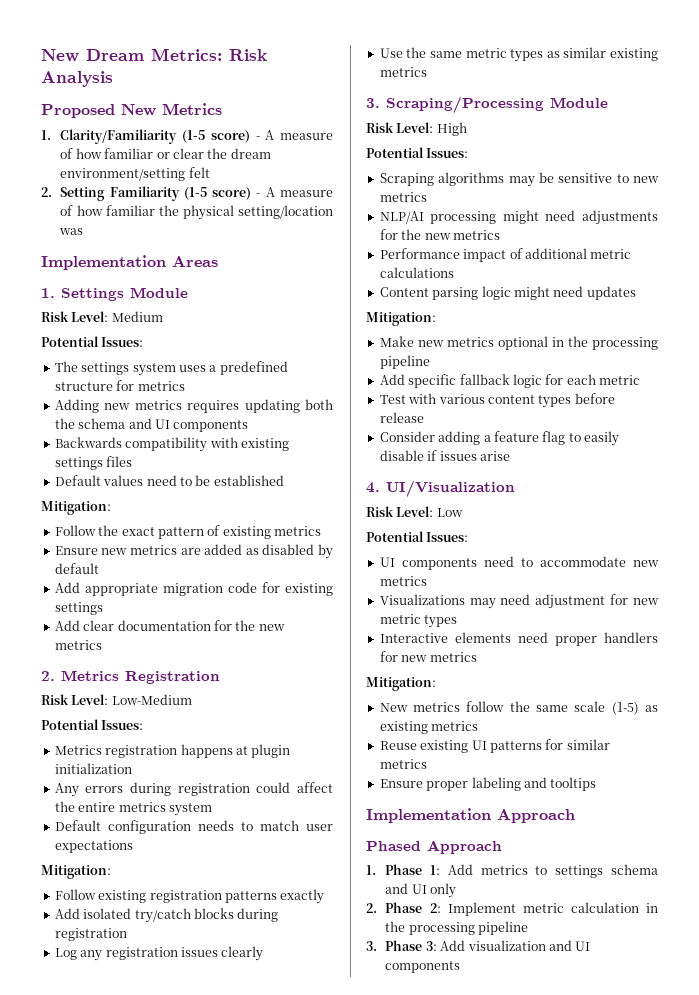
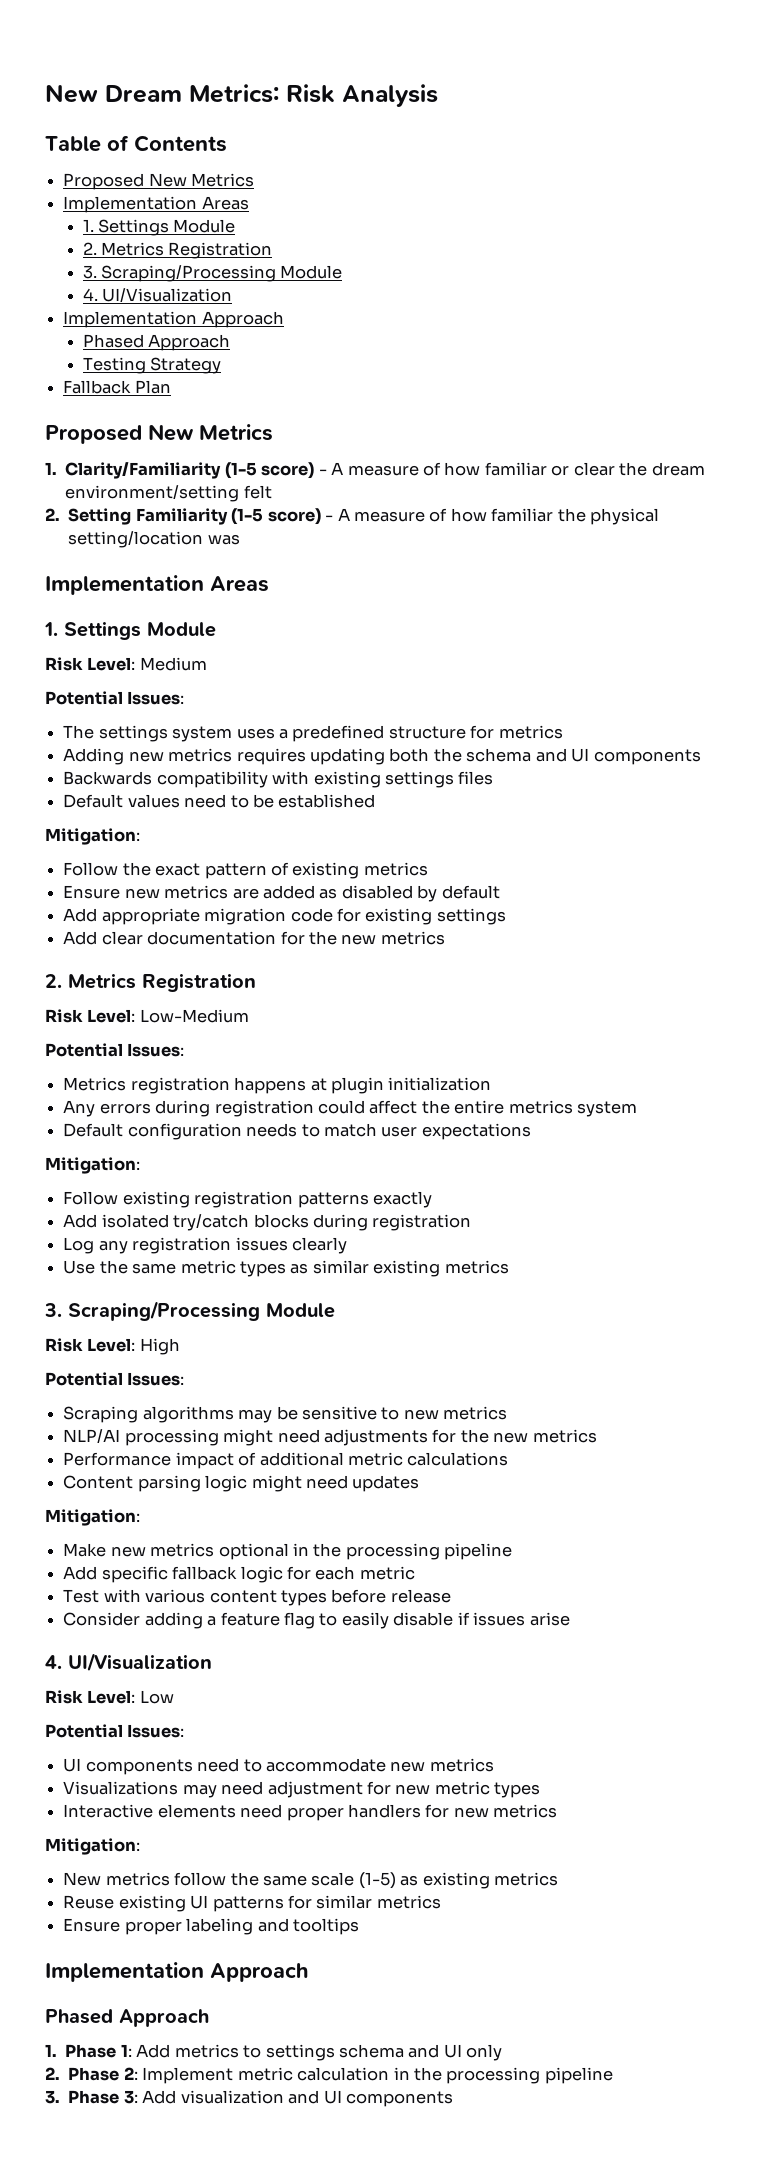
+ Table of Contents
+ Proposed New Metrics
+ Implementation Areas
+ 1. Settings Module
+ 2. Metrics Registration
+ 3. Scraping/Processing Module
+ 4. UI/Visualization
+ Implementation Approach
+ Phased Approach
+ Testing Strategy
+ Fallback Plan

